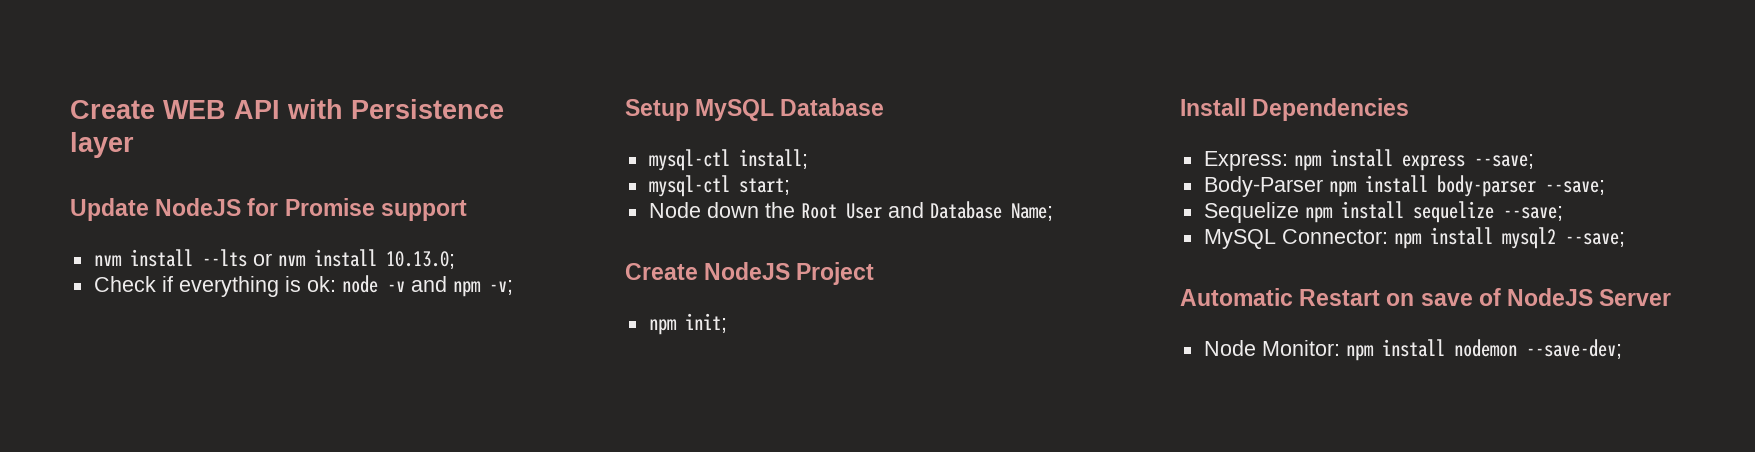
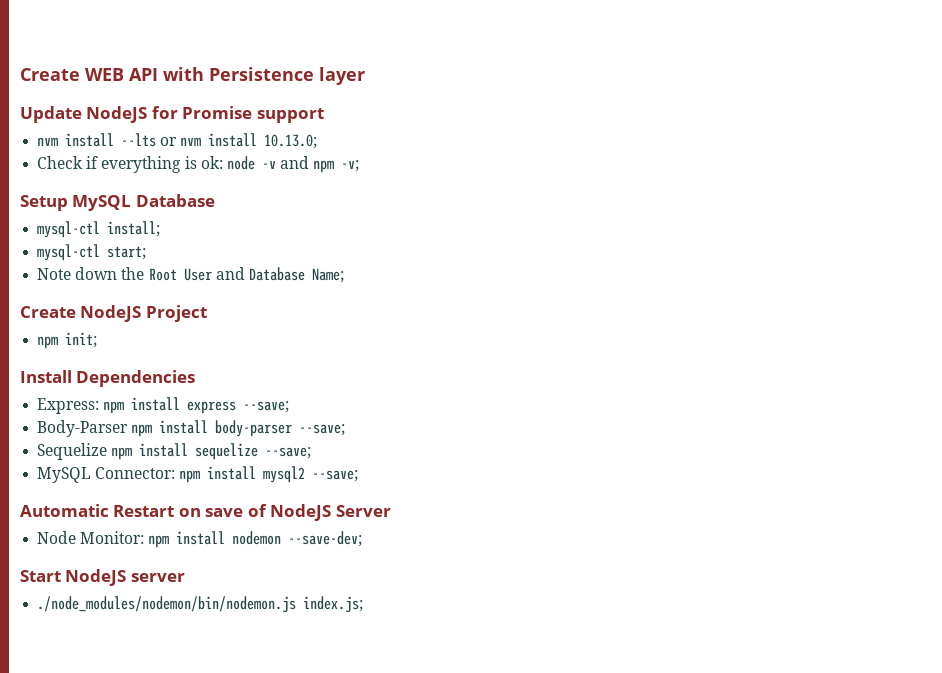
- Node down the Root User and Database Name;
+ Note down the Root User and Database Name;
+ Start NodeJS server
+ ./node_modules/nodemon/bin/nodemon.js index.js;

